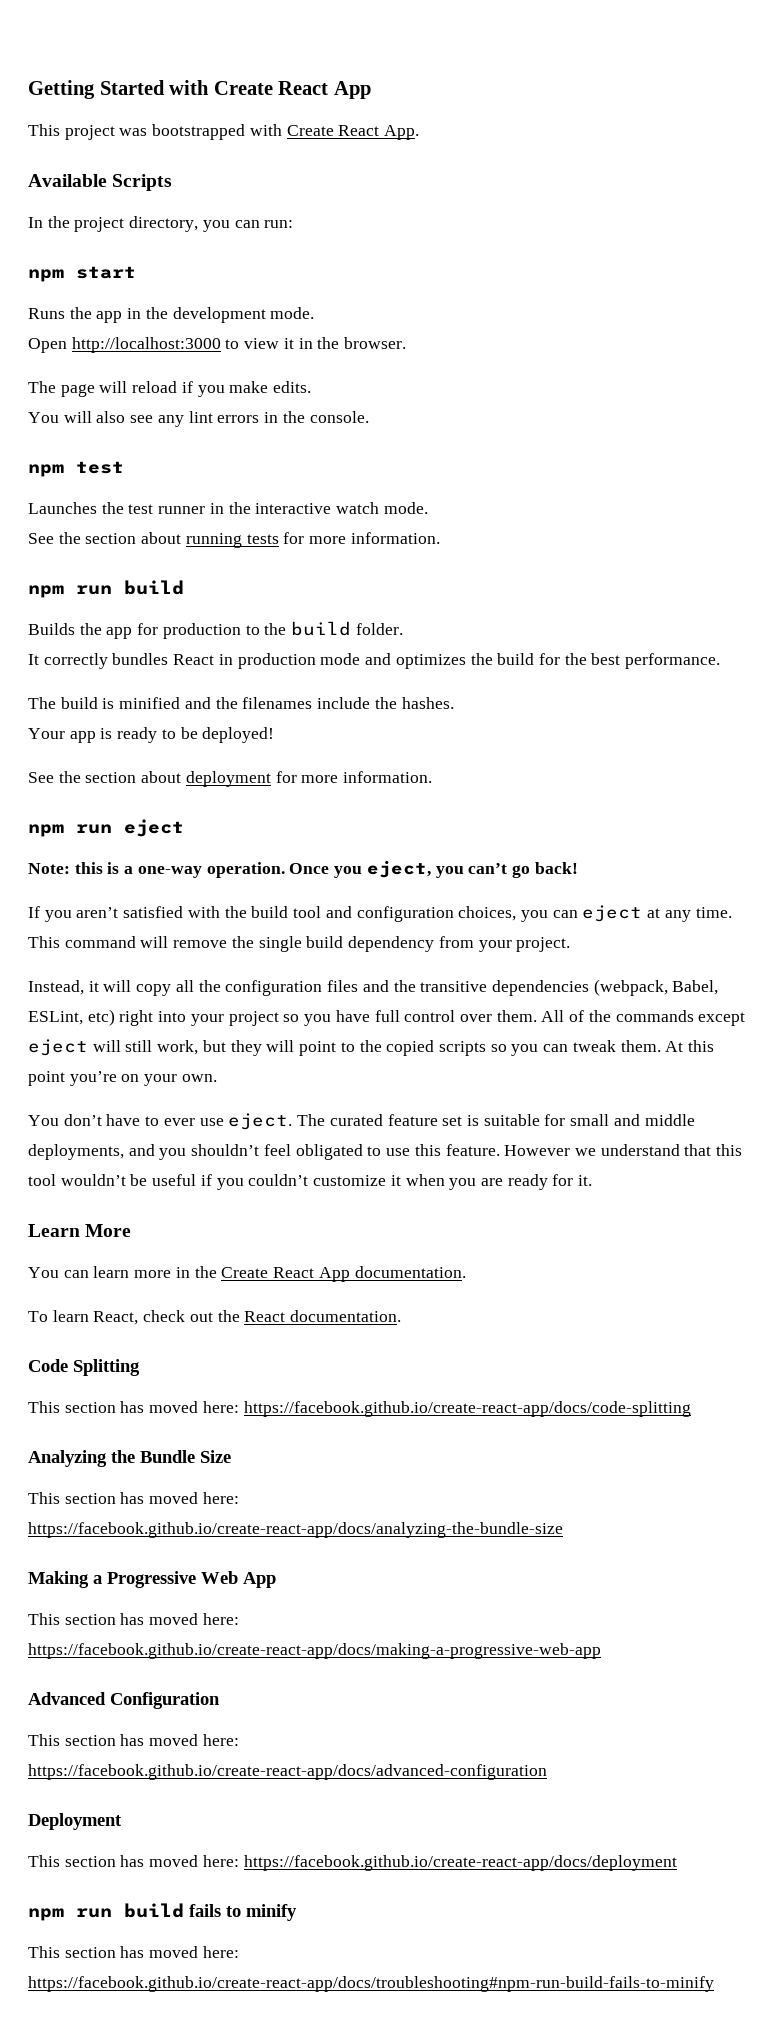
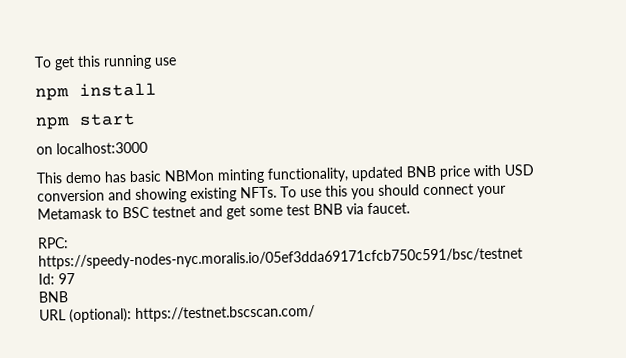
- Getting Started with Create React App
- This project was bootstrapped with Create React App.
- Available Scripts
- In the project directory, you can run:
+ To get this running use
+ npm install
  npm start
- Runs the app in the development mode.
- Open http://localhost:3000 to view it in the browser.
- The page will reload if you make edits.
- You will also see any lint errors in the console.
- npm test
- Launches the test runner in the interactive watch mode.
- See the section about running tests for more information.
- npm run build
- Builds the app for production to the build folder.
- It correctly bundles React in production mode and optimizes the build for the best performance.
- The build is minified and the filenames include the hashes.
- Your app is ready to be deployed!
- See the section about deployment for more information.
- npm run eject
- Note: this is a one-way operation. Once you eject, you can’t go back!
- If you aren’t satisfied with the build tool and configuration choices, you can eject at any time. This command will remove the single build dependency from your project.
- Instead, it will copy all the configuration files and the transitive dependencies (webpack, Babel, ESLint, etc) right into your project so you have full control over them. All of the commands except eject will still work, but they will point to the copied scripts so you can tweak them. At this point you’re on your own.
- You don’t have to ever use eject. The curated feature set is suitable for small and middle deployments, and you shouldn’t feel obligated to use this feature. However we understand that this tool wouldn’t be useful if you couldn’t customize it when you are ready for it.
- Learn More
- You can learn more in the Create React App documentation.
- To learn React, check out the React documentation.
- Code Splitting
- This section has moved here: https://facebook.github.io/create-react-app/docs/code-splitting
- Analyzing the Bundle Size
- This section has moved here: https://facebook.github.io/create-react-app/docs/analyzing-the-bundle-size
- Making a Progressive Web App
- This section has moved here: https://facebook.github.io/create-react-app/docs/making-a-progressive-web-app
- Advanced Configuration
- This section has moved here: https://facebook.github.io/create-react-app/docs/advanced-configuration
- Deployment
- This section has moved here: https://facebook.github.io/create-react-app/docs/deployment
- npm run build fails to minify
- This section has moved here: https://facebook.github.io/create-react-app/docs/troubleshooting#npm-run-build-fails-to-minify
+ on localhost:3000
+ This demo has basic NBMon minting functionality, updated BNB price with USD conversion and showing existing NFTs. To use this you should connect your Metamask to BSC testnet and get some test BNB via faucet.
+ RPC: https://speedy-nodes-nyc.moralis.io/05ef3dda69171cfcb750c591/bsc/testnet
+ Id: 97
+ BNB
+ URL (optional): https://testnet.bscscan.com/

